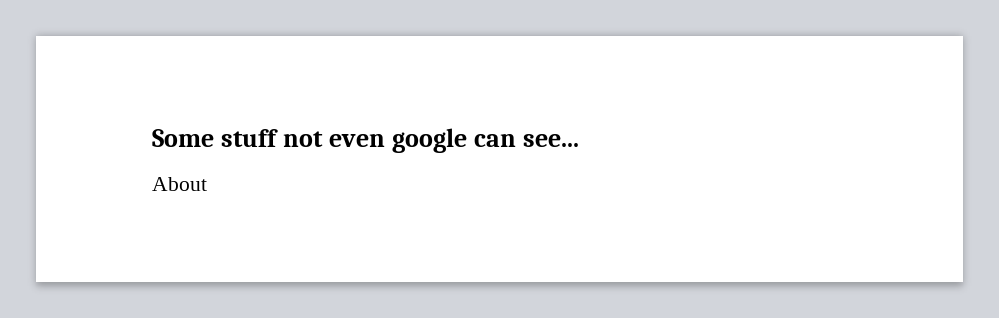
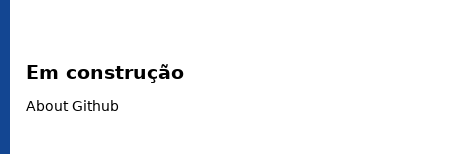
- Some stuff not even google can see...
+ Em construção
- About
+ About Github

